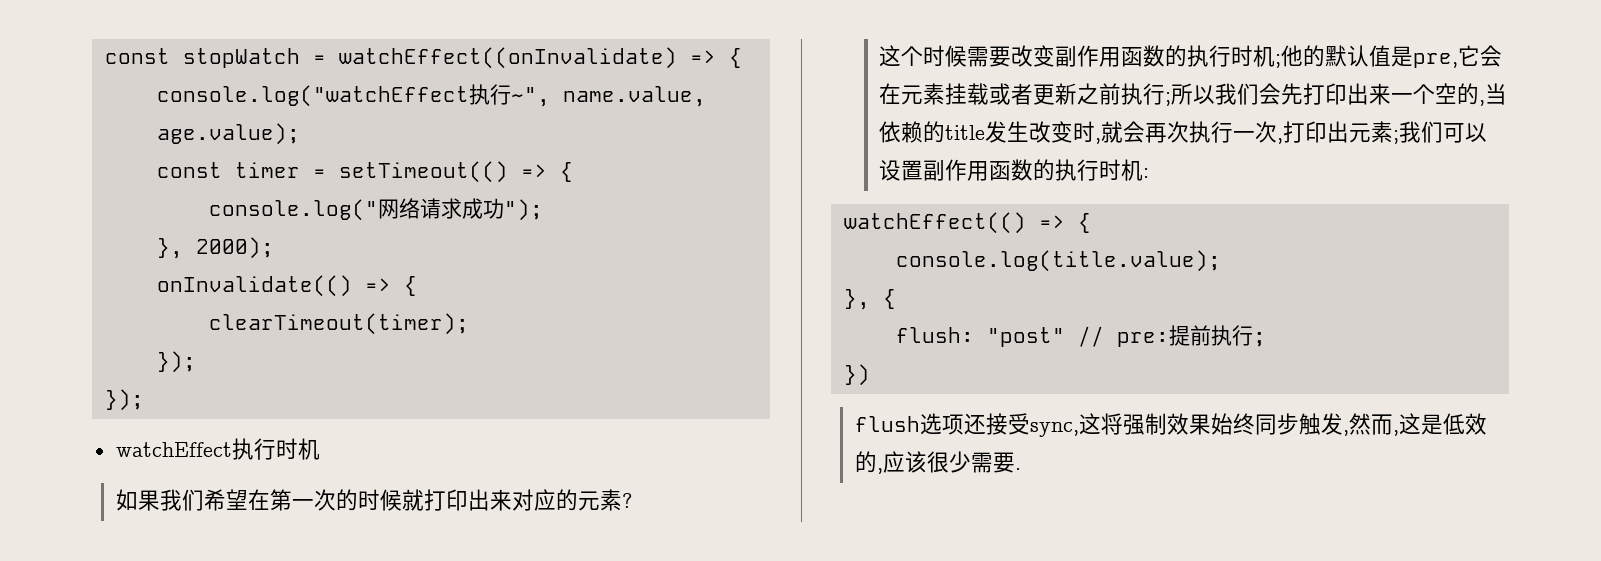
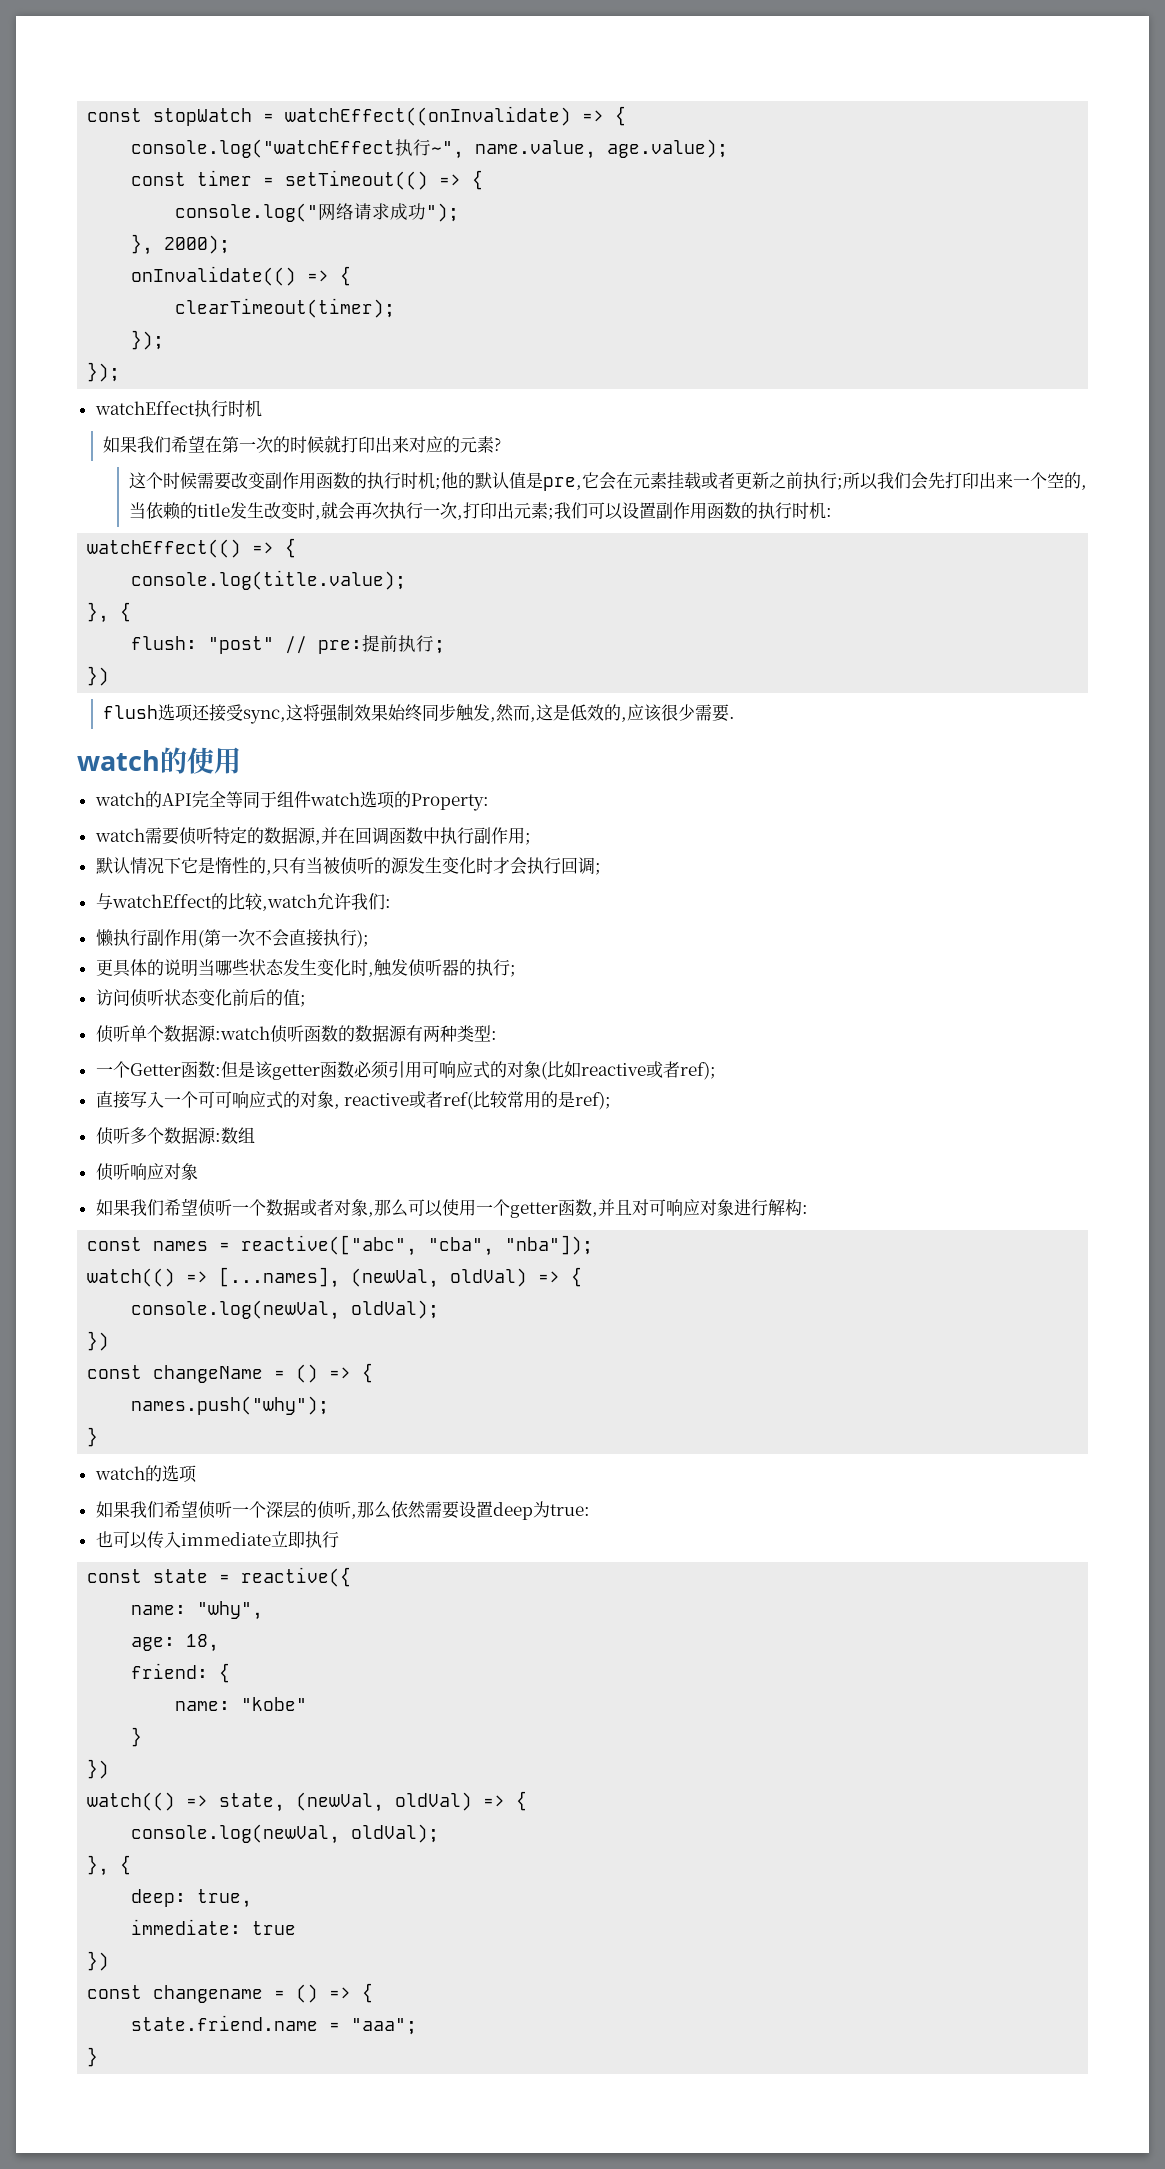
+ watch的使用
+ watch的API完全等同于组件watch选项的Property:
+ watch需要侦听特定的数据源,并在回调函数中执行副作用;
+ 默认情况下它是惰性的,只有当被侦听的源发生变化时才会执行回调;
+ 与watchEffect的比较,watch允许我们:
+ 懒执行副作用(第一次不会直接执行);
+ 更具体的说明当哪些状态发生变化时,触发侦听器的执行;
+ 访问侦听状态变化前后的值;
+ 侦听单个数据源:watch侦听函数的数据源有两种类型:
+ 一个Getter函数:但是该getter函数必须引用可响应式的对象(比如reactive或者ref);
+ 直接写入一个可可响应式的对象, reactive或者ref(比较常用的是ref);
+ 侦听多个数据源:数组
+ 侦听响应对象
+ 如果我们希望侦听一个数据或者对象,那么可以使用一个getter函数,并且对可响应对象进行解构:
+ const names = reactive(["abc", "cba", "nba"]);
+ watch(() => [...names], (newVal, oldVal) => {
+ console.log(newVal, oldVal);
+ })
+ const changeName = () => {
+ names.push("why");
+ }
+ watch的选项
+ 如果我们希望侦听一个深层的侦听,那么依然需要设置deep为true:
+ 也可以传入immediate立即执行
+ const state = reactive({
+ name: "why",
+ age: 18,
+ friend: {
+ name: "kobe"
+ }
+ })
+ watch(() => state, (newVal, oldVal) => {
+ console.log(newVal, oldVal);
+ }, {
+ deep: true,
+ immediate: true
+ })
+ const changename = () => {
+ state.friend.name = "aaa";
+ }

